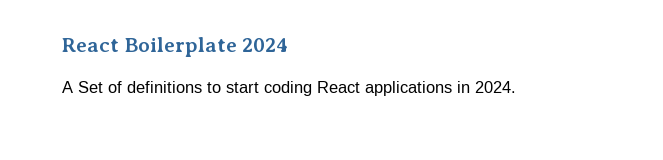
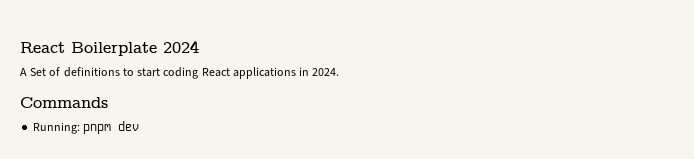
+ Commands
+ Running: pnpm dev

